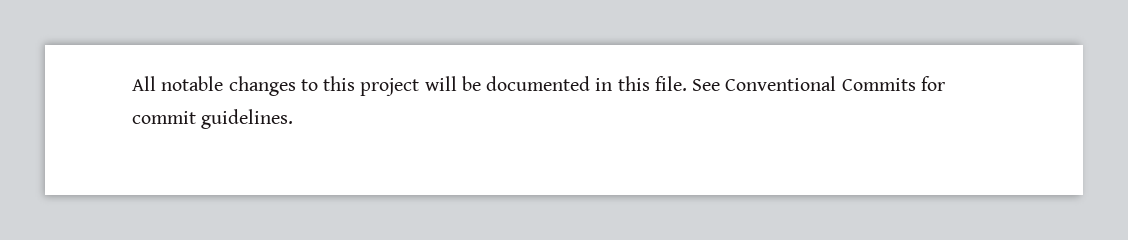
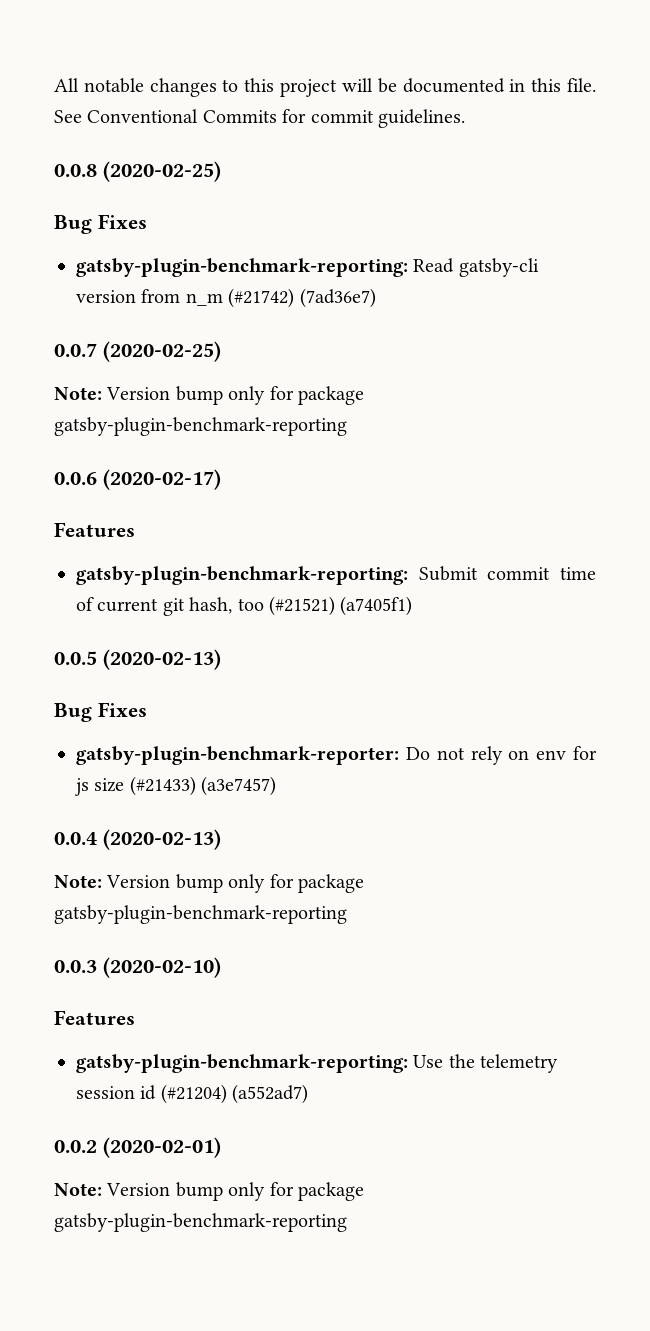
+ 0.0.8 (2020-02-25)
+ Bug Fixes
+ gatsby-plugin-benchmark-reporting: Read gatsby-cli version from n_m (#21742) (7ad36e7)
+ 0.0.7 (2020-02-25)
+ Note: Version bump only for package gatsby-plugin-benchmark-reporting
+ 0.0.6 (2020-02-17)
+ Features
+ gatsby-plugin-benchmark-reporting: Submit commit time of current git hash, too (#21521) (a7405f1)
+ 0.0.5 (2020-02-13)
+ Bug Fixes
+ gatsby-plugin-benchmark-reporter: Do not rely on env for js size (#21433) (a3e7457)
+ 0.0.4 (2020-02-13)
+ Note: Version bump only for package gatsby-plugin-benchmark-reporting
+ 0.0.3 (2020-02-10)
+ Features
+ gatsby-plugin-benchmark-reporting: Use the telemetry session id (#21204) (a552ad7)
+ 0.0.2 (2020-02-01)
+ Note: Version bump only for package gatsby-plugin-benchmark-reporting

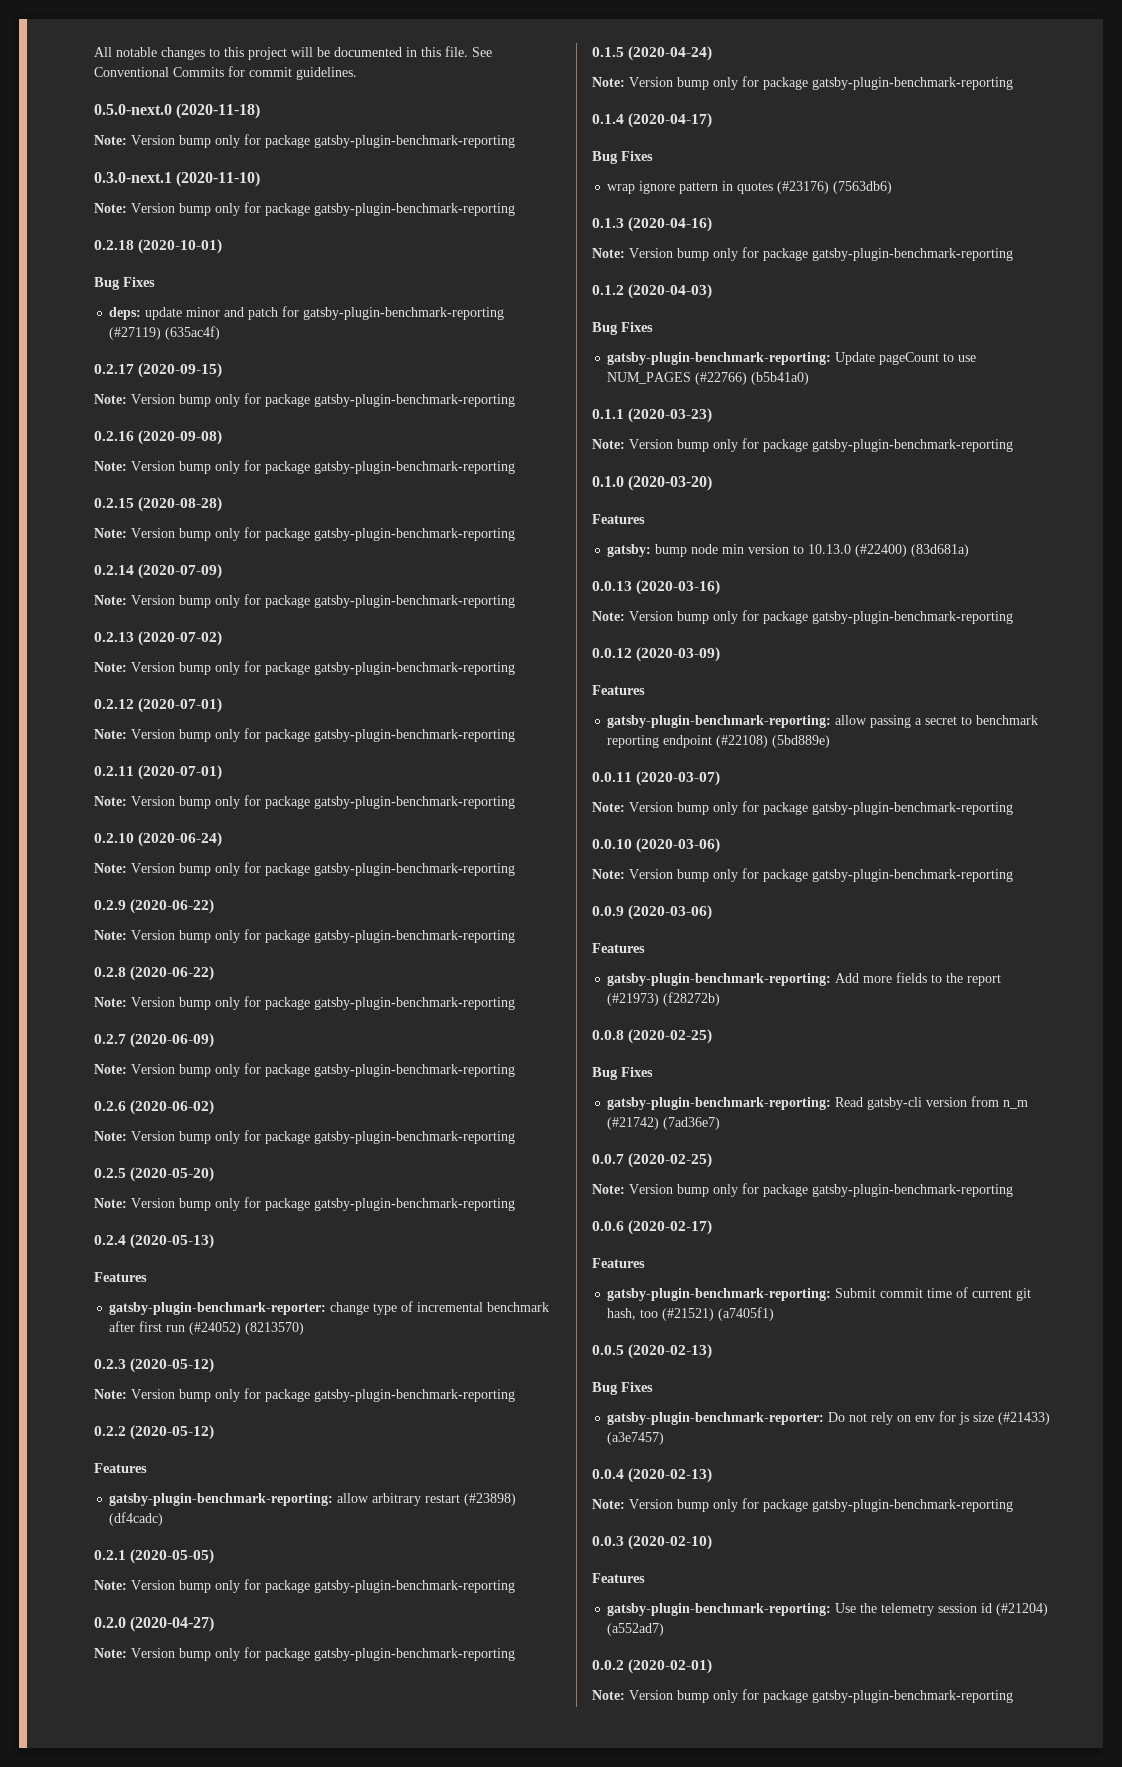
+ 0.5.0-next.0 (2020-11-18)
+ Note: Version bump only for package gatsby-plugin-benchmark-reporting
+ 0.3.0-next.1 (2020-11-10)
+ Note: Version bump only for package gatsby-plugin-benchmark-reporting
+ 0.2.18 (2020-10-01)
+ Bug Fixes
+ deps: update minor and patch for gatsby-plugin-benchmark-reporting (#27119) (635ac4f)
+ 0.2.17 (2020-09-15)
+ Note: Version bump only for package gatsby-plugin-benchmark-reporting
+ 0.2.16 (2020-09-08)
+ Note: Version bump only for package gatsby-plugin-benchmark-reporting
+ 0.2.15 (2020-08-28)
+ Note: Version bump only for package gatsby-plugin-benchmark-reporting
+ 0.2.14 (2020-07-09)
+ Note: Version bump only for package gatsby-plugin-benchmark-reporting
+ 0.2.13 (2020-07-02)
+ Note: Version bump only for package gatsby-plugin-benchmark-reporting
+ 0.2.12 (2020-07-01)
+ Note: Version bump only for package gatsby-plugin-benchmark-reporting
+ 0.2.11 (2020-07-01)
+ Note: Version bump only for package gatsby-plugin-benchmark-reporting
+ 0.2.10 (2020-06-24)
+ Note: Version bump only for package gatsby-plugin-benchmark-reporting
+ 0.2.9 (2020-06-22)
+ Note: Version bump only for package gatsby-plugin-benchmark-reporting
+ 0.2.8 (2020-06-22)
+ Note: Version bump only for package gatsby-plugin-benchmark-reporting
+ 0.2.7 (2020-06-09)
+ Note: Version bump only for package gatsby-plugin-benchmark-reporting
+ 0.2.6 (2020-06-02)
+ Note: Version bump only for package gatsby-plugin-benchmark-reporting
+ 0.2.5 (2020-05-20)
+ Note: Version bump only for package gatsby-plugin-benchmark-reporting
+ 0.2.4 (2020-05-13)
+ Features
+ gatsby-plugin-benchmark-reporter: change type of incremental benchmark after first run (#24052) (8213570)
+ 0.2.3 (2020-05-12)
+ Note: Version bump only for package gatsby-plugin-benchmark-reporting
+ 0.2.2 (2020-05-12)
+ Features
+ gatsby-plugin-benchmark-reporting: allow arbitrary restart (#23898) (df4cadc)
+ 0.2.1 (2020-05-05)
+ Note: Version bump only for package gatsby-plugin-benchmark-reporting
+ 0.2.0 (2020-04-27)
+ Note: Version bump only for package gatsby-plugin-benchmark-reporting
+ 0.1.5 (2020-04-24)
+ Note: Version bump only for package gatsby-plugin-benchmark-reporting
+ 0.1.4 (2020-04-17)
+ Bug Fixes
+ wrap ignore pattern in quotes (#23176) (7563db6)
+ 0.1.3 (2020-04-16)
+ Note: Version bump only for package gatsby-plugin-benchmark-reporting
+ 0.1.2 (2020-04-03)
+ Bug Fixes
+ gatsby-plugin-benchmark-reporting: Update pageCount to use NUM_PAGES (#22766) (b5b41a0)
+ 0.1.1 (2020-03-23)
+ Note: Version bump only for package gatsby-plugin-benchmark-reporting
+ 0.1.0 (2020-03-20)
+ Features
+ gatsby: bump node min version to 10.13.0 (#22400) (83d681a)
+ 0.0.13 (2020-03-16)
+ Note: Version bump only for package gatsby-plugin-benchmark-reporting
+ 0.0.12 (2020-03-09)
+ Features
+ gatsby-plugin-benchmark-reporting: allow passing a secret to benchmark reporting endpoint (#22108) (5bd889e)
+ 0.0.11 (2020-03-07)
+ Note: Version bump only for package gatsby-plugin-benchmark-reporting
+ 0.0.10 (2020-03-06)
+ Note: Version bump only for package gatsby-plugin-benchmark-reporting
+ 0.0.9 (2020-03-06)
+ Features
+ gatsby-plugin-benchmark-reporting: Add more fields to the report (#21973) (f28272b)

